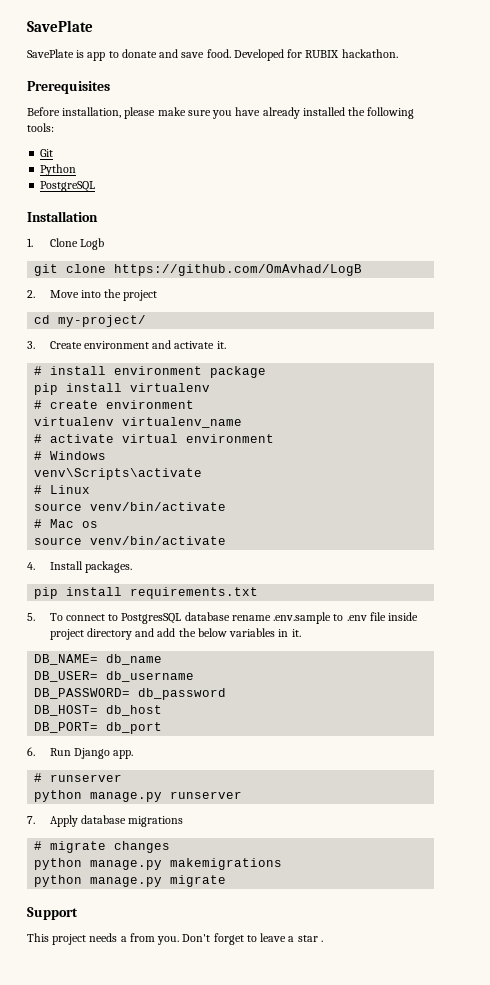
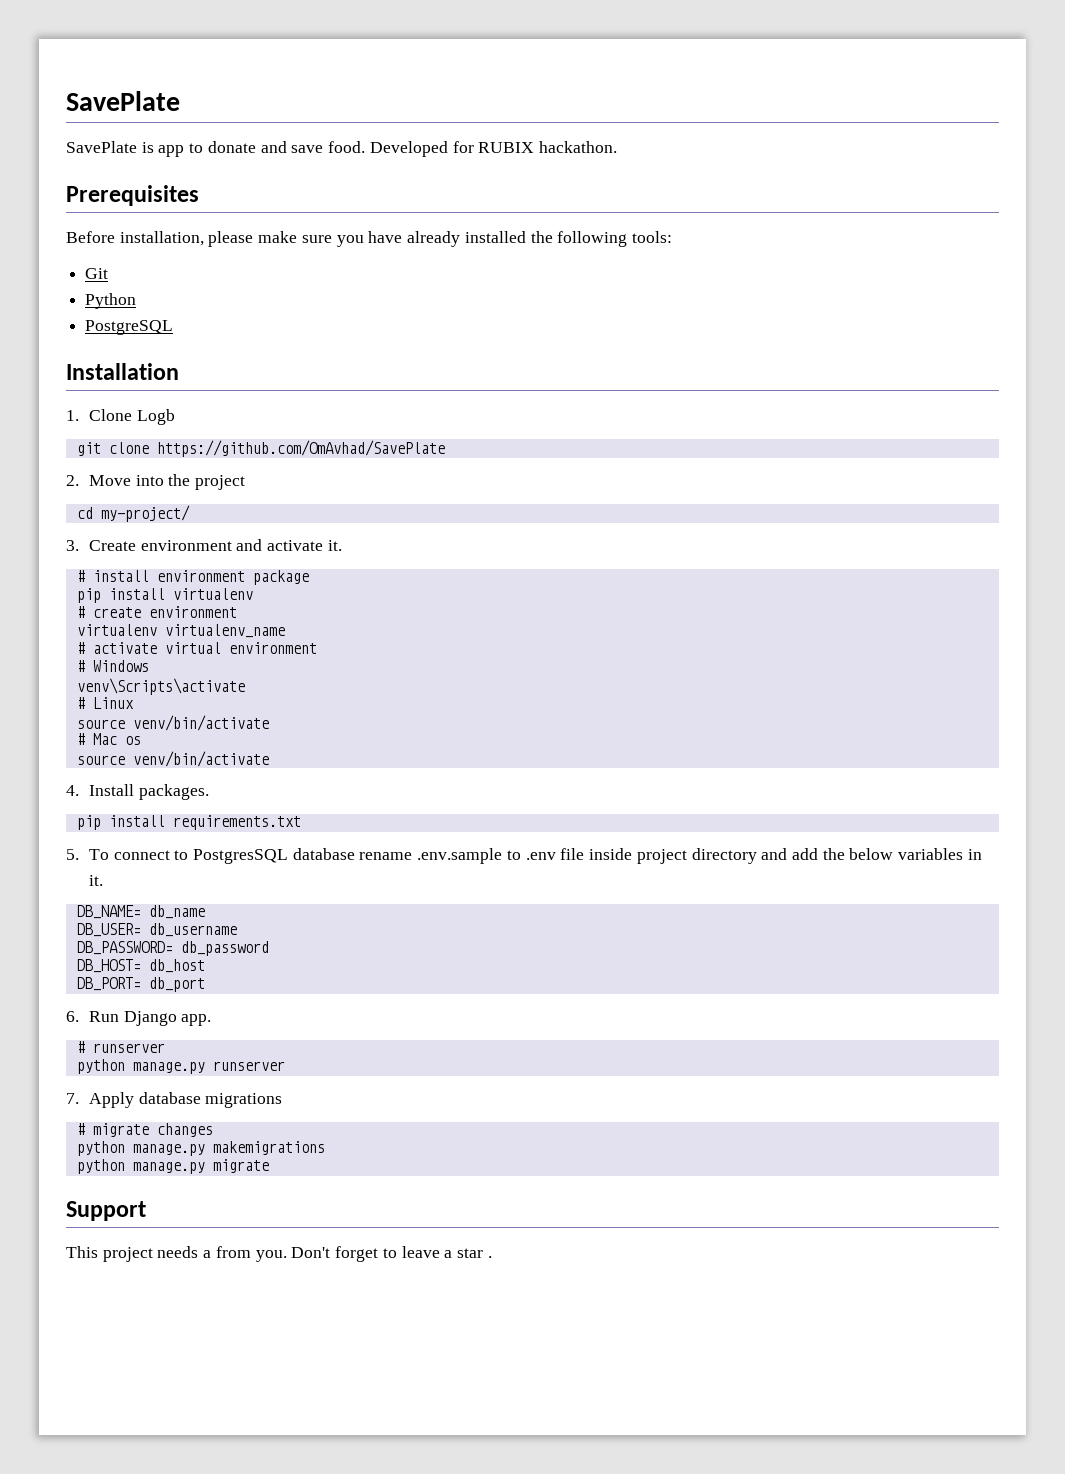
- git clone https://github.com/OmAvhad/LogB
+ git clone https://github.com/OmAvhad/SavePlate

